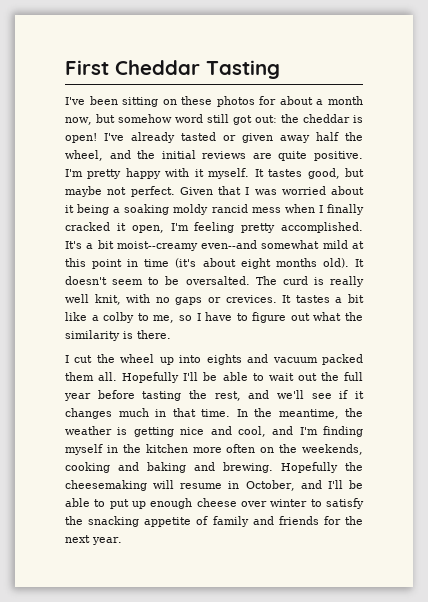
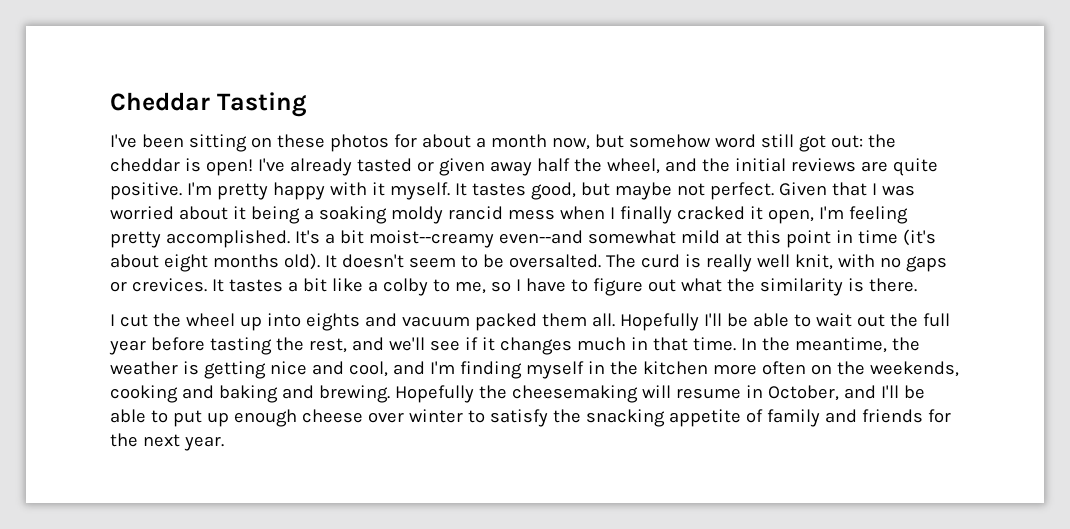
- First Cheddar Tasting
+ Cheddar Tasting

